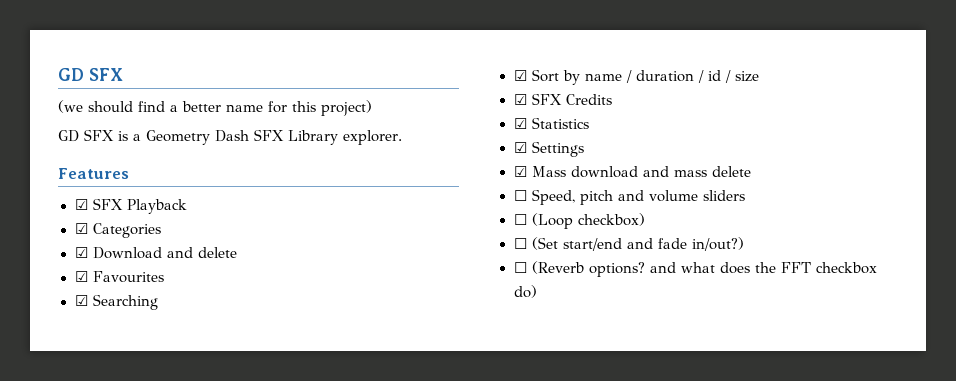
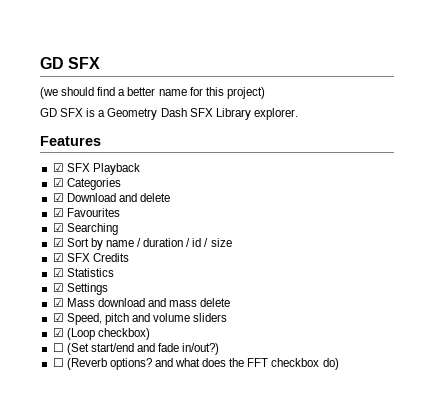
- ☐ Speed, pitch and volume sliders
+ ☑ Speed, pitch and volume sliders
- ☐ (Loop checkbox)
+ ☑ (Loop checkbox)

